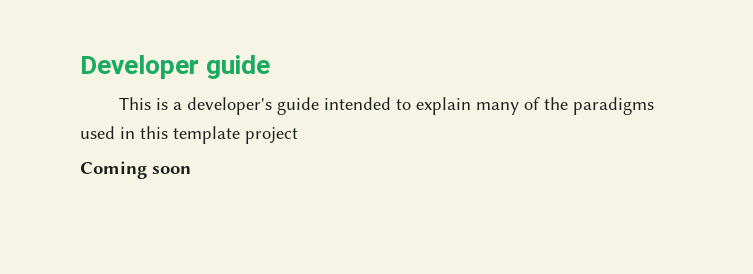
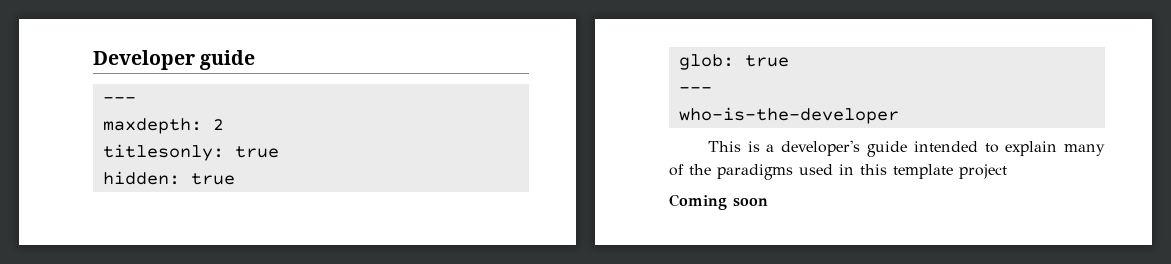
  Developer guide
+ ---
+ maxdepth: 2
+ titlesonly: true
+ hidden: true
+ glob: true
+ ---
+ who-is-the-developer

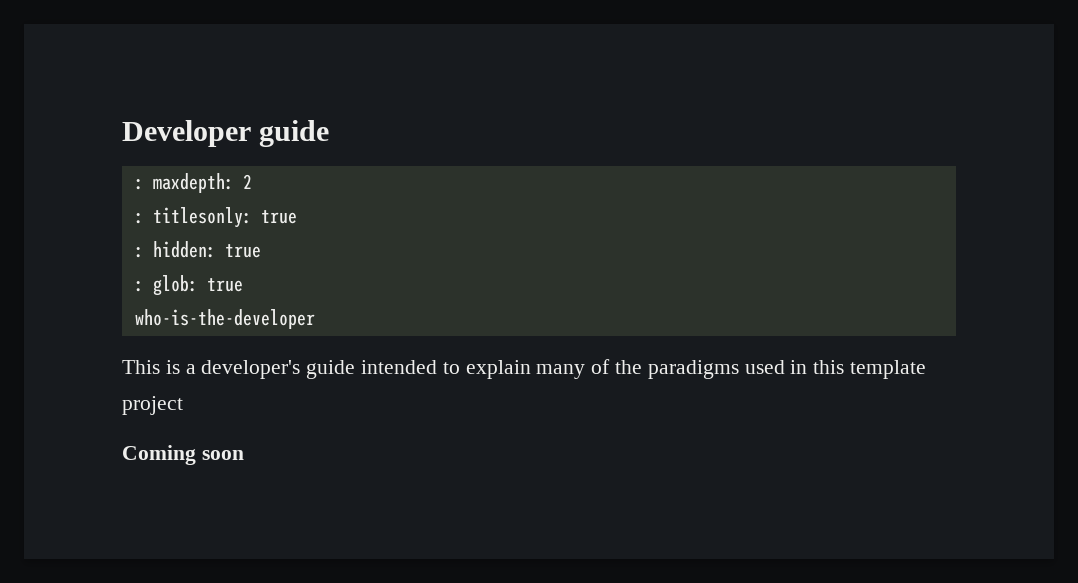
  Developer guide
- ---
- maxdepth: 2
+ : maxdepth: 2
- titlesonly: true
+ : titlesonly: true
- hidden: true
+ : hidden: true
- glob: true
- ---
+ : glob: true

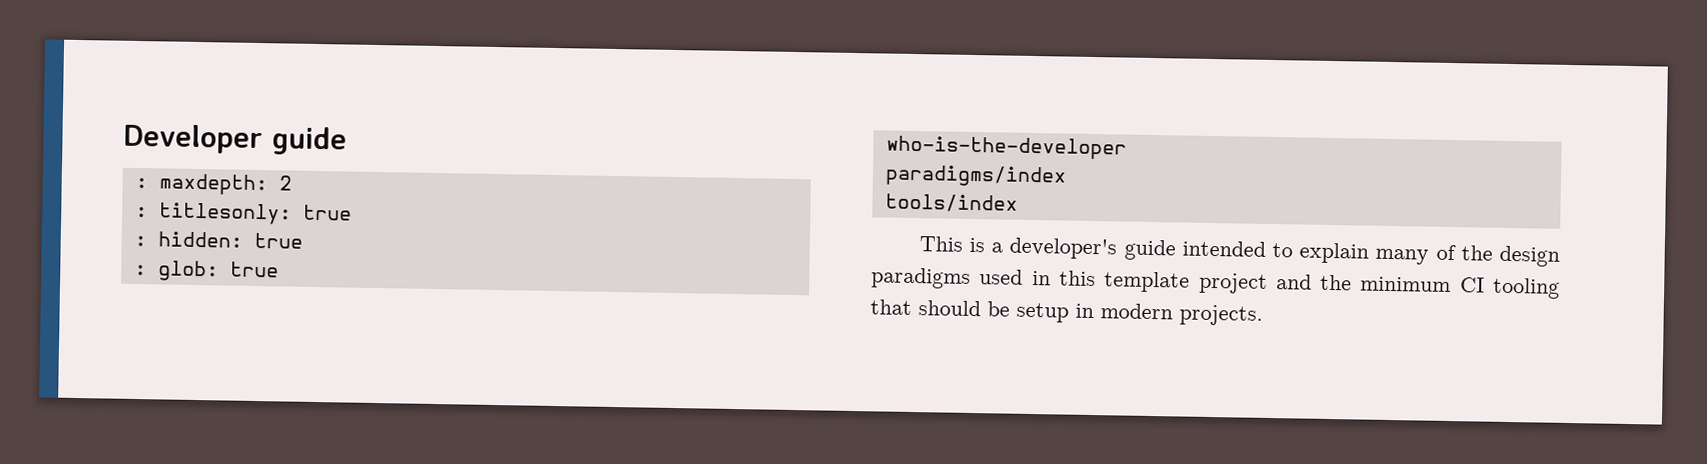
+ paradigms/index
+ tools/index
- This is a developer's guide intended to explain many of the paradigms used in this template project
- Coming soon
+ This is a developer's guide intended to explain many of the design paradigms used in this template project and the minimum CI tooling that should be setup in modern projects.

